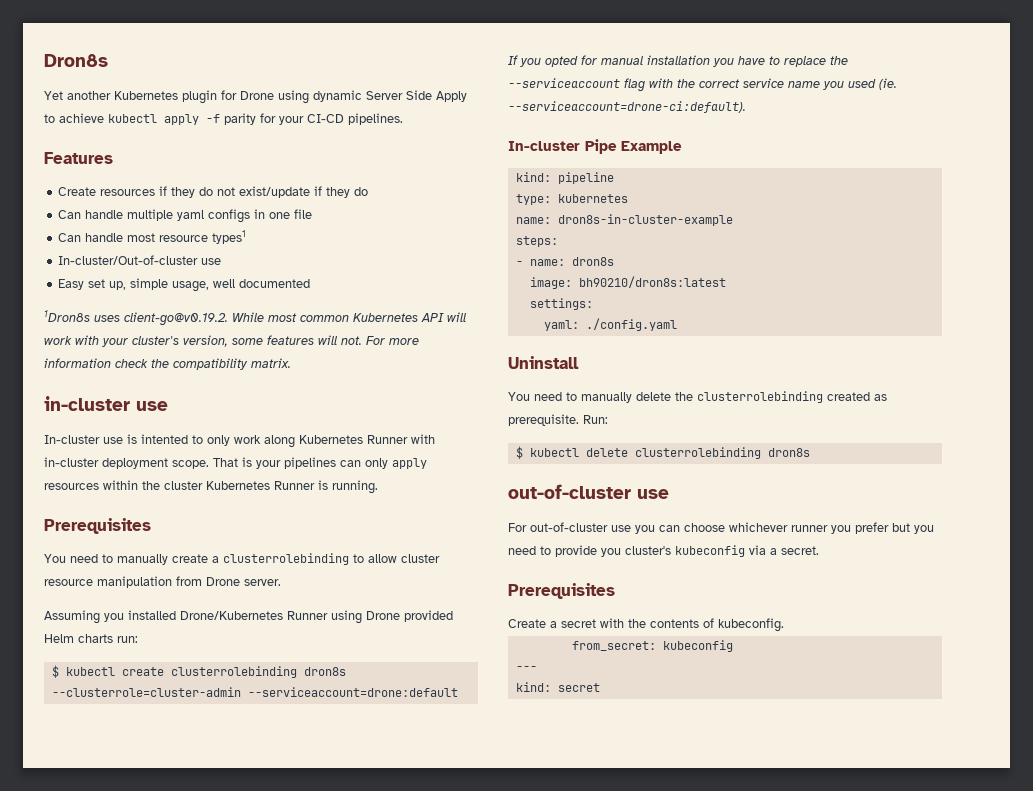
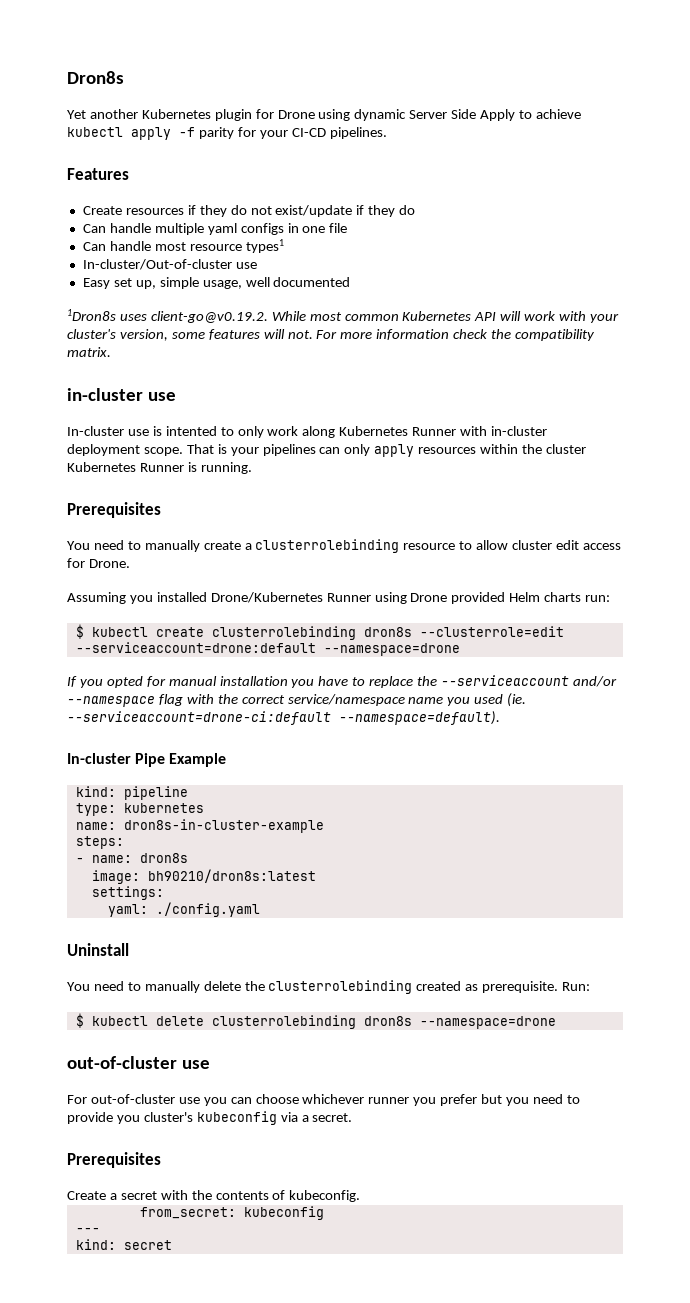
- You need to manually create a clusterrolebinding to allow cluster resource manipulation from Drone server.
+ You need to manually create a clusterrolebinding resource to allow cluster edit access for Drone.
- $ kubectl create clusterrolebinding dron8s --clusterrole=cluster-admin --serviceaccount=drone:default
+ $ kubectl create clusterrolebinding dron8s --clusterrole=edit --serviceaccount=drone:default --namespace=drone
- If you opted for manual installation you have to replace the --serviceaccount flag with the correct service name you used (ie. --serviceaccount=drone-ci:default).
+ If you opted for manual installation you have to replace the --serviceaccount and/or --namespace flag with the correct service/namespace name you used (ie. --serviceaccount=drone-ci:default --namespace=default).
- $ kubectl delete clusterrolebinding dron8s
+ $ kubectl delete clusterrolebinding dron8s --namespace=drone

